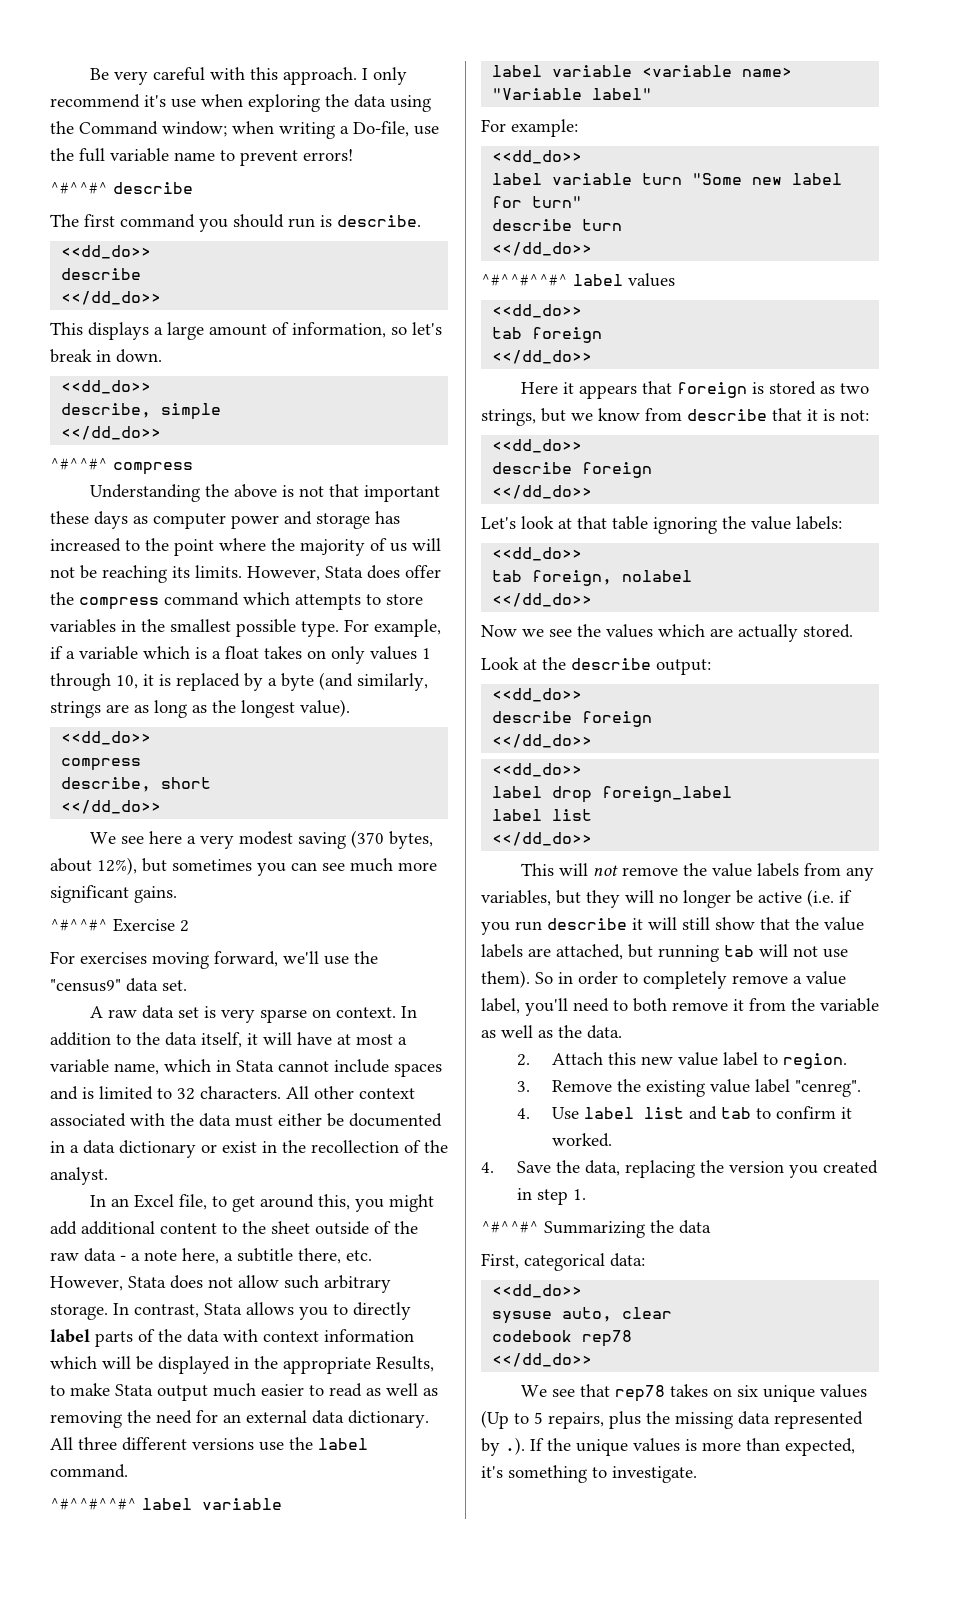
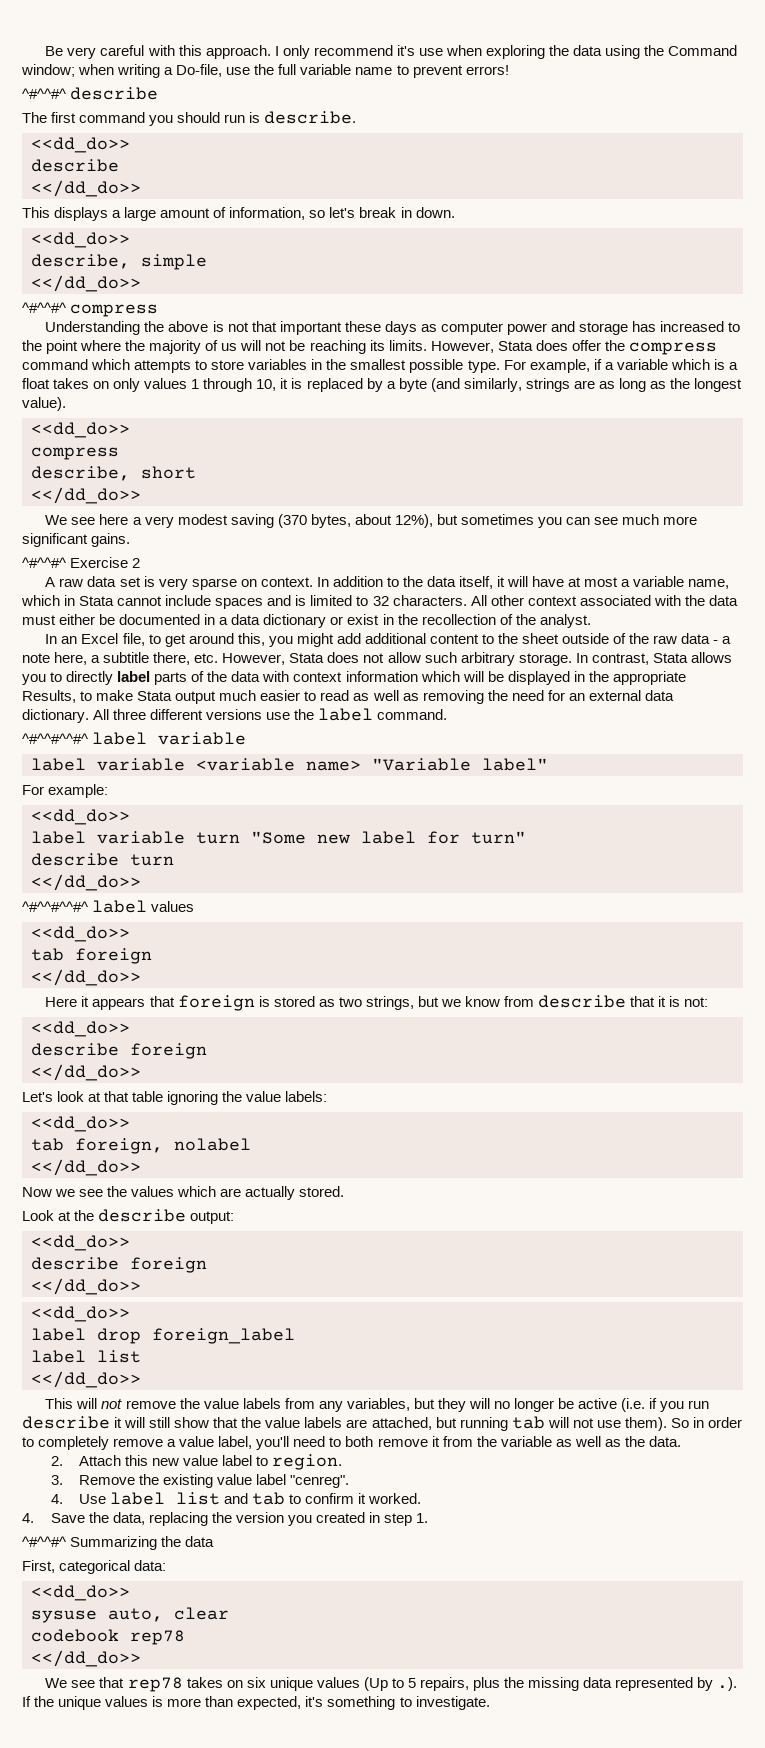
- For exercises moving forward, we'll use the "census9" data set.

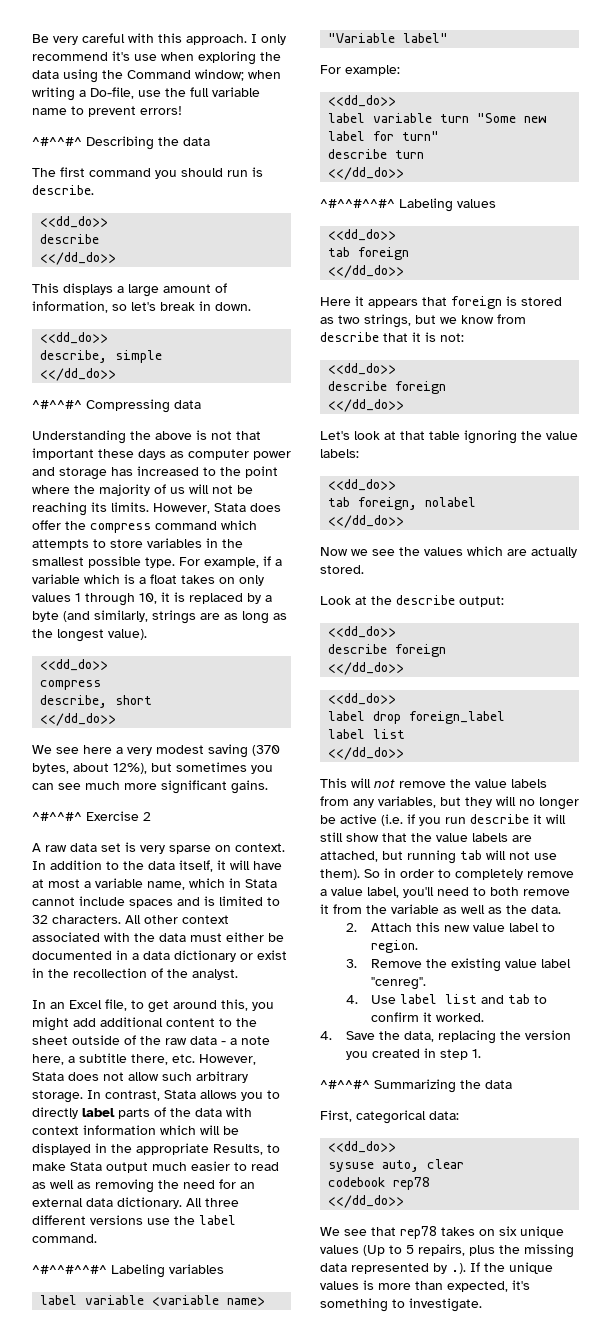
- ^#^^#^ describe
+ ^#^^#^ Describing the data
- ^#^^#^ compress
+ ^#^^#^ Compressing data
- ^#^^#^^#^ label variable
+ ^#^^#^^#^ Labeling variables
- ^#^^#^^#^ label values
+ ^#^^#^^#^ Labeling values

